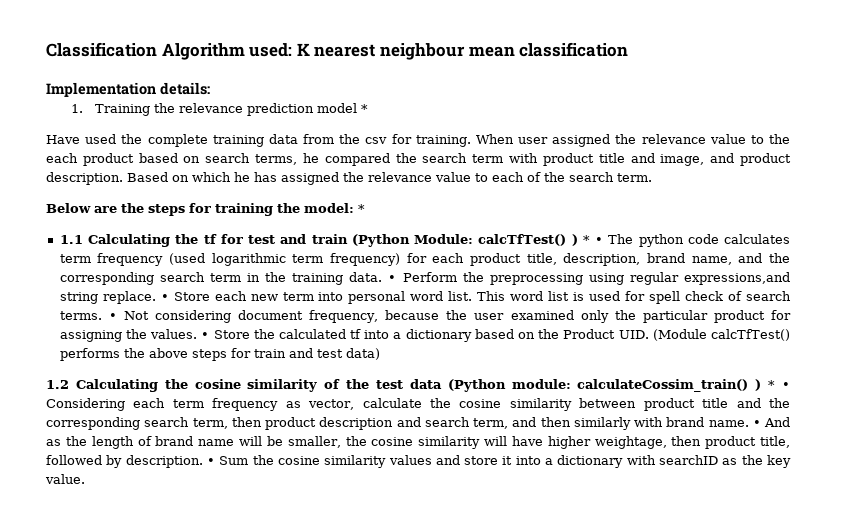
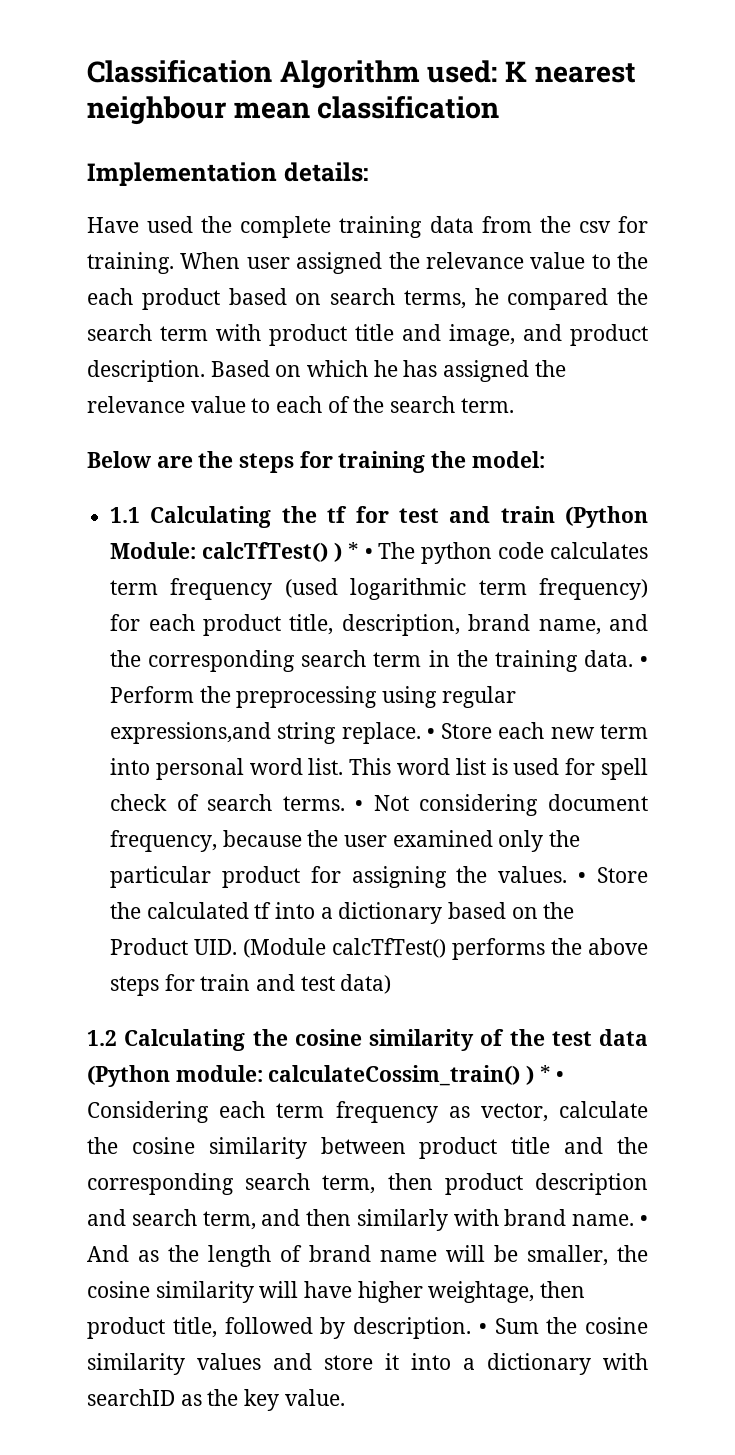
- 1. Training the relevance prediction model *
- Below are the steps for training the model: *
+ Below are the steps for training the model:

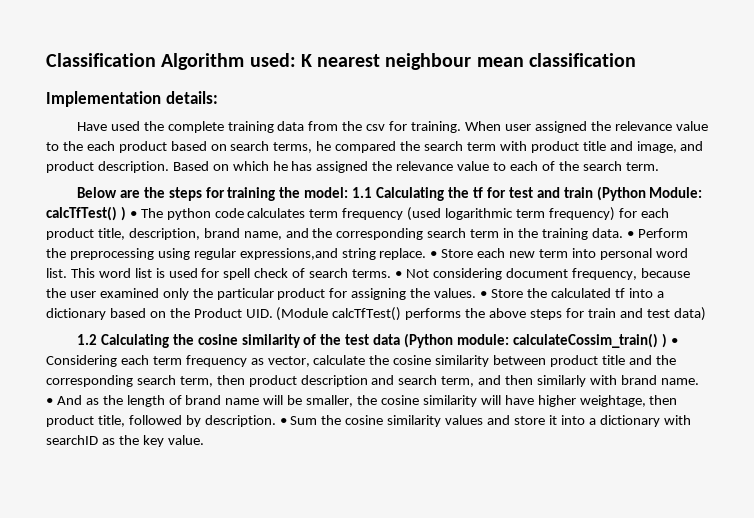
- Below are the steps for training the model:
- 1.1 Calculating the tf for test and train (Python Module: calcTfTest() ) * • The python code calculates term frequency (used logarithmic term frequency) for each product title, description, brand name, and the corresponding search term in the training data.
+ Below are the steps for training the model: 1.1 Calculating the tf for test and train (Python Module: calcTfTest() ) • The python code calculates term frequency (used logarithmic term frequency) for each product title, description, brand name, and the corresponding search term in the training data.
- 1.2 Calculating the cosine similarity of the test data (Python module: calculateCossim_train() ) * • Considering each term frequency as vector, calculate the cosine similarity between product title and the corresponding search term, then product description and search term, and then similarly with brand name.
+ 1.2 Calculating the cosine similarity of the test data (Python module: calculateCossim_train() ) • Considering each term frequency as vector, calculate the cosine similarity between product title and the corresponding search term, then product description and search term, and then similarly with brand name.

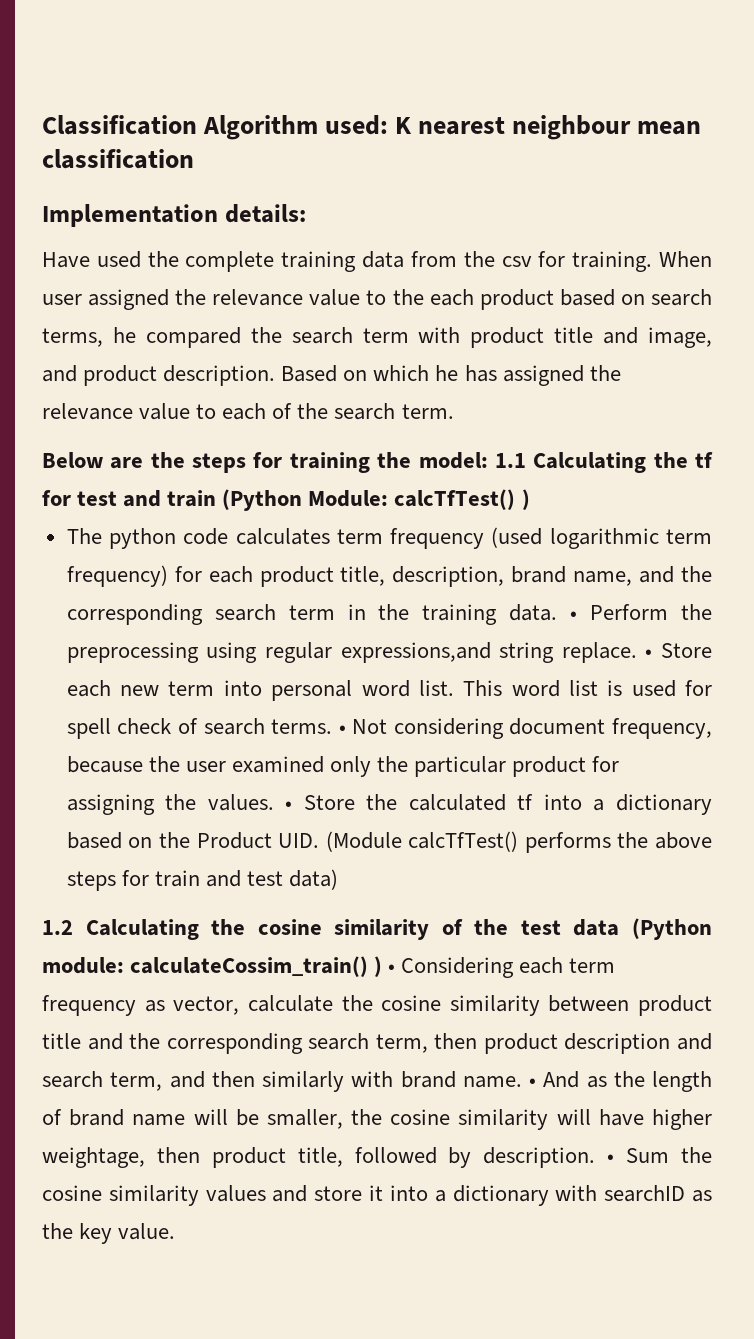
- Below are the steps for training the model: 1.1 Calculating the tf for test and train (Python Module: calcTfTest() ) • The python code calculates term frequency (used logarithmic term frequency) for each product title, description, brand name, and the corresponding search term in the training data.
+ Below are the steps for training the model: 1.1 Calculating the tf for test and train (Python Module: calcTfTest() )
+ The python code calculates term frequency (used logarithmic term frequency) for each product title, description, brand name, and the corresponding search term in the training data.

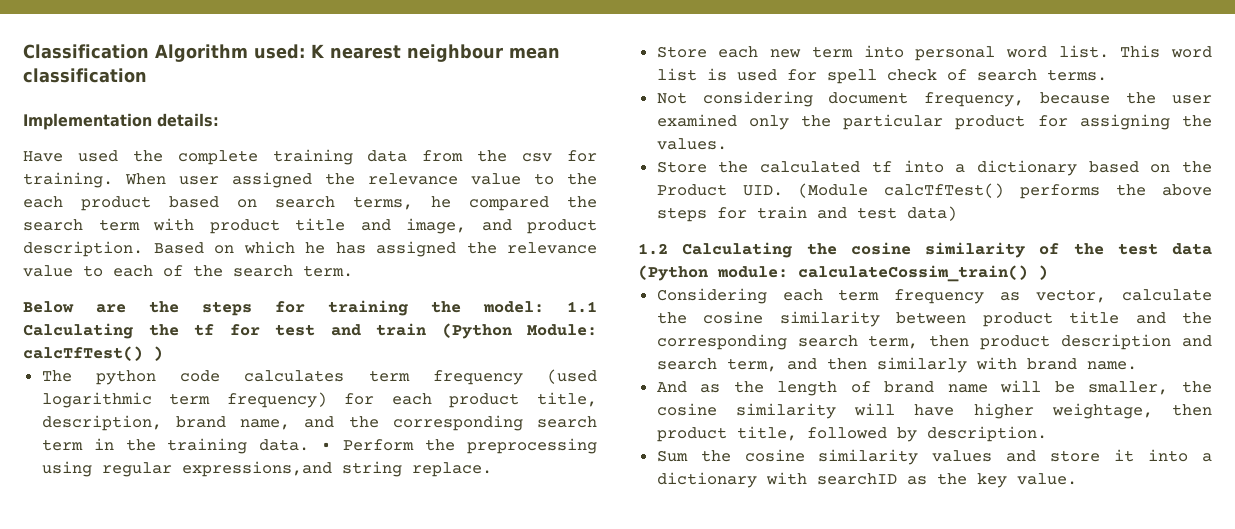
- • Perform the preprocessing using regular expressions,and string replace. • Store each new term into personal word list.
+ • Perform the preprocessing using regular expressions,and string replace.
+ Store each new term into personal word list.
- This word list is used for spell check of search terms. • Not considering document frequency, because the user examined only the particular product for assigning the values. • Store the calculated tf into a dictionary based on the Product UID. (Module calcTfTest() performs the above steps for train and test data)
+ This word list is used for spell check of search terms.
+ Not considering document frequency, because the user examined only the particular product for assigning the values.
+ Store the calculated tf into a dictionary based on the Product UID. (Module calcTfTest() performs the above steps for train and test data)
- calculateCossim_train() ) • Considering each term frequency as vector, calculate the cosine similarity between product title and the corresponding search term, then product description and search term, and then similarly with brand name. • And as the length of brand name will be smaller, the cosine similarity will have higher weightage, then product title, followed by description. • Sum the cosine similarity values and store it into a dictionary with searchID as the key value.
+ calculateCossim_train() )
+ Considering each term frequency as vector, calculate the cosine similarity between product title and the corresponding search term, then product description and search term, and then similarly with brand name.
+ And as the length of brand name will be smaller, the cosine similarity will have higher weightage, then product title, followed by description.
+ Sum the cosine similarity values and store it into a dictionary with searchID as the key value.

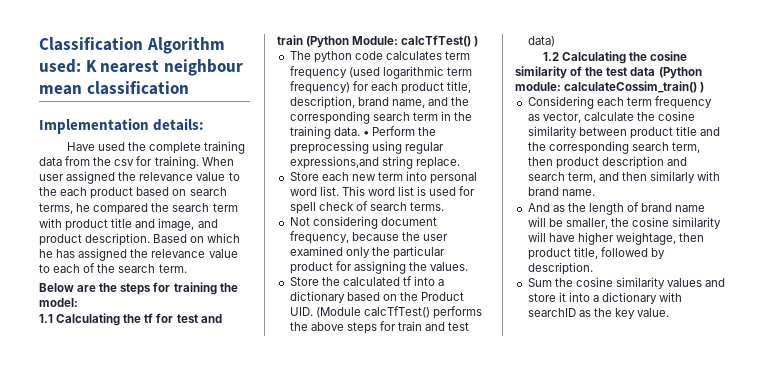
- Below are the steps for training the model: 1.1 Calculating the tf for test and train (Python Module: calcTfTest() )
+ Below are the steps for training the model:
+ 1.1 Calculating the tf for test and train (Python Module: calcTfTest() )

